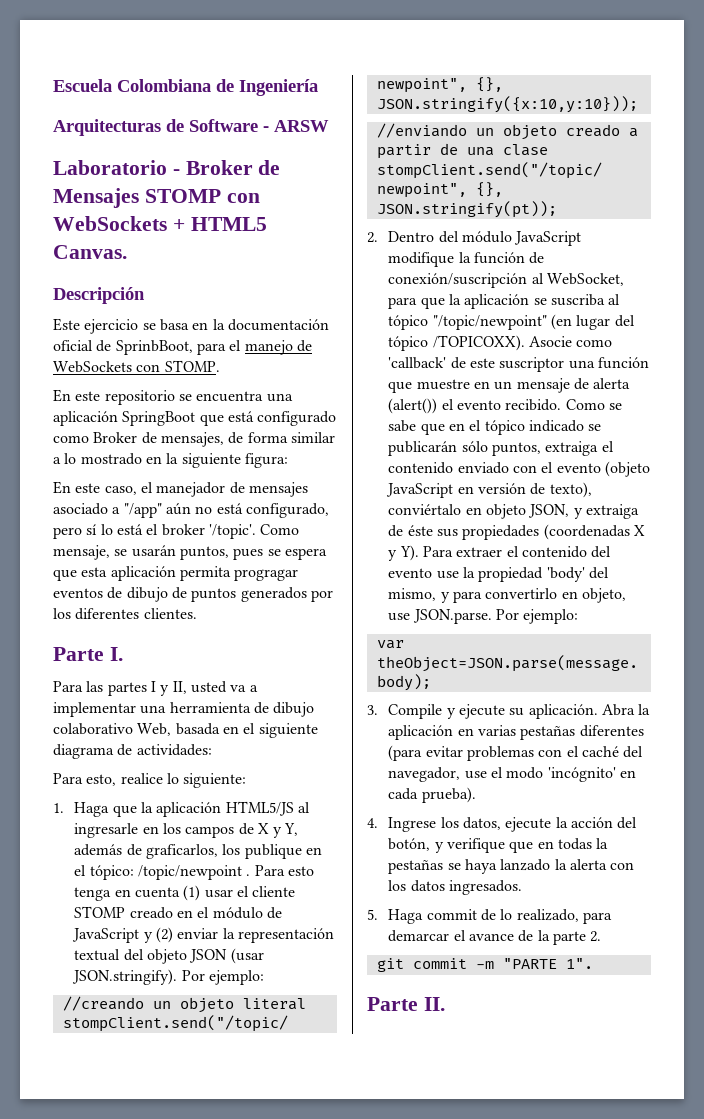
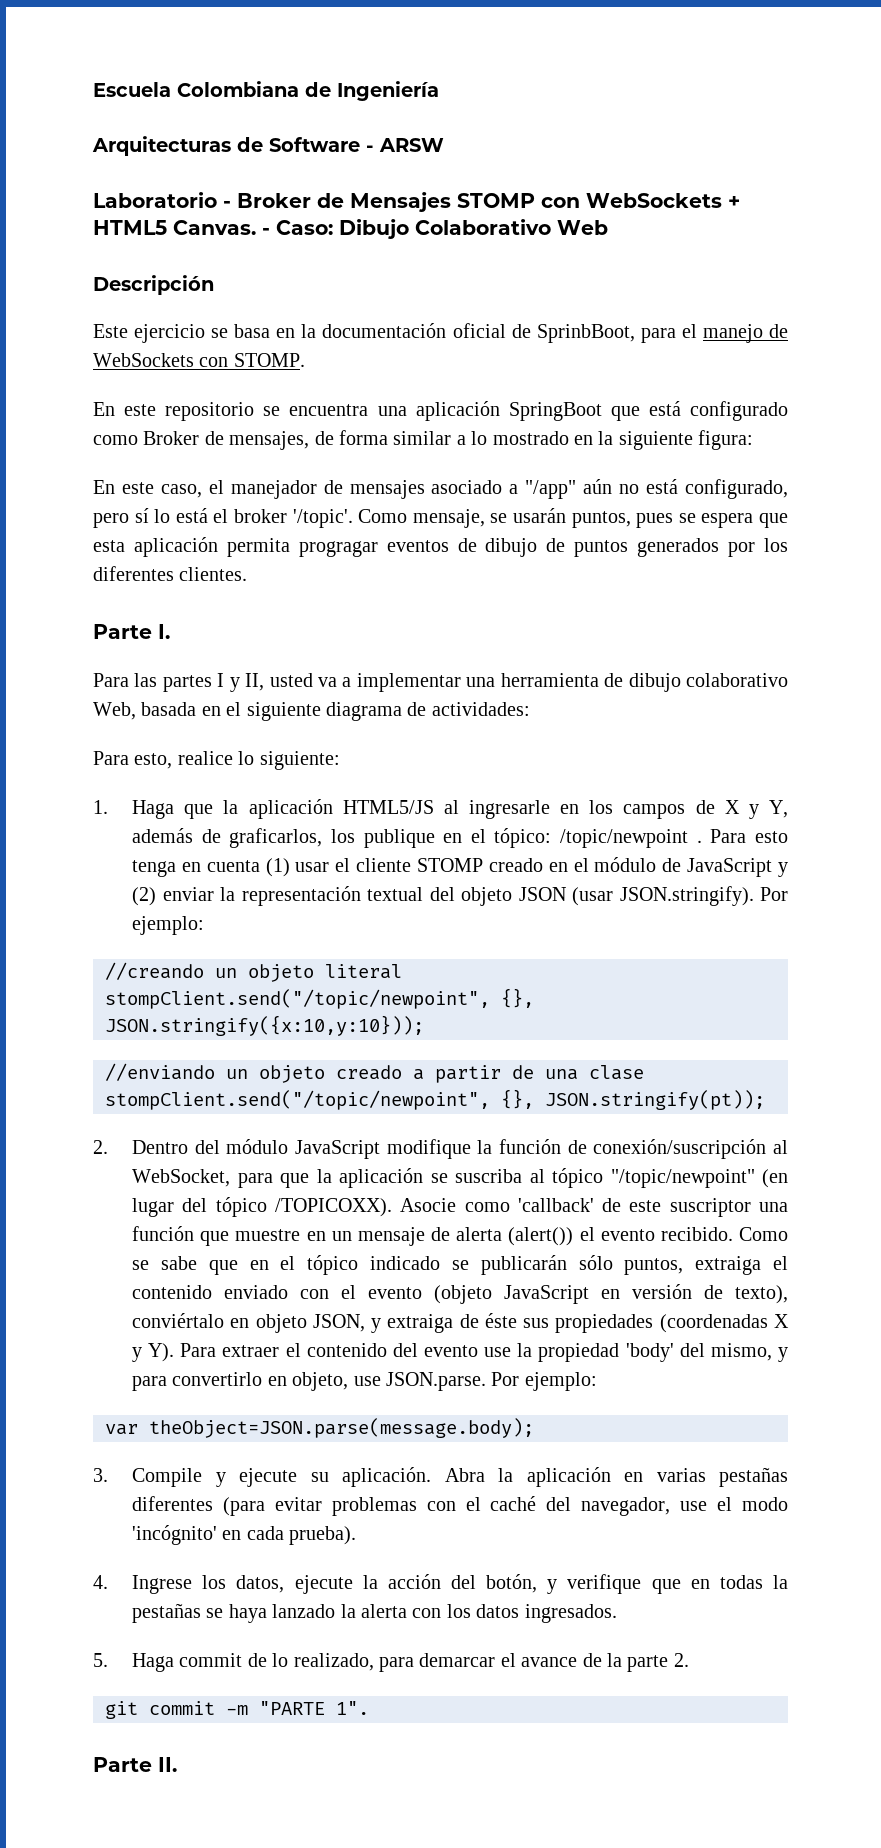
+ - Caso: Dibujo Colaborativo Web

